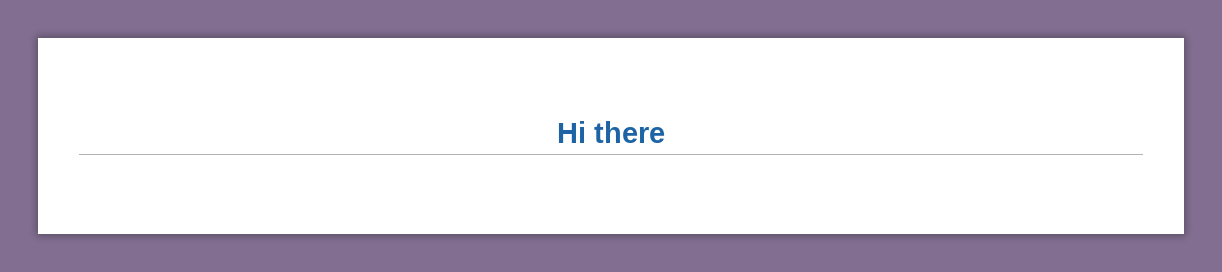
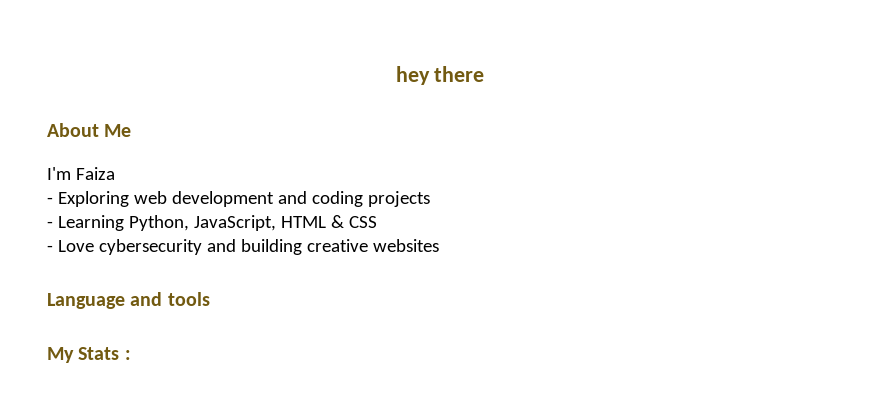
- Hi there
+ hey there
+ About Me
+ I'm Faiza
+ - Exploring web development and coding projects
+ - Learning Python, JavaScript, HTML & CSS
+ - Love cybersecurity and building creative websites
+ Language and tools
+ My Stats :

